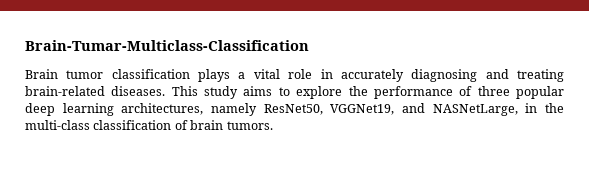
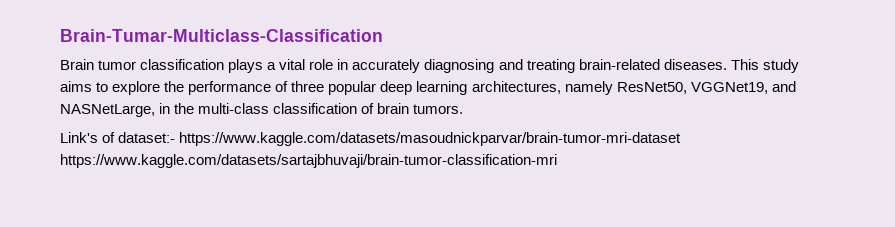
+ Link's of dataset:- https://www.kaggle.com/datasets/masoudnickparvar/brain-tumor-mri-dataset https://www.kaggle.com/datasets/sartajbhuvaji/brain-tumor-classification-mri

